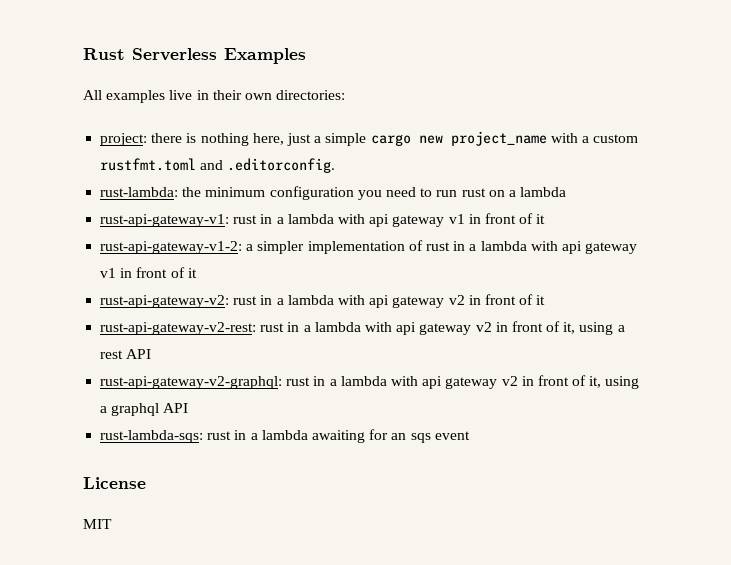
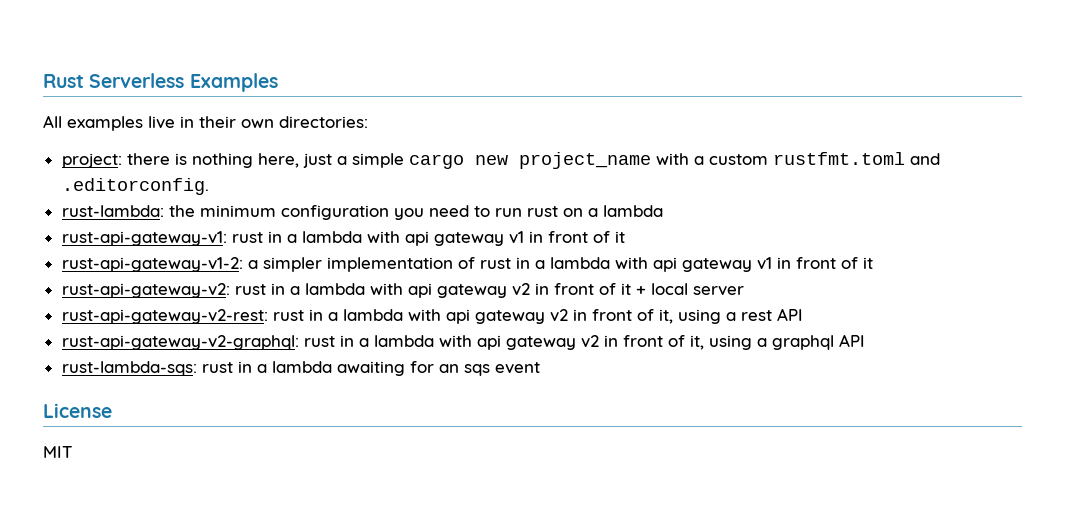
- rust-api-gateway-v2: rust in a lambda with api gateway v2 in front of it
+ rust-api-gateway-v2: rust in a lambda with api gateway v2 in front of it + local server

